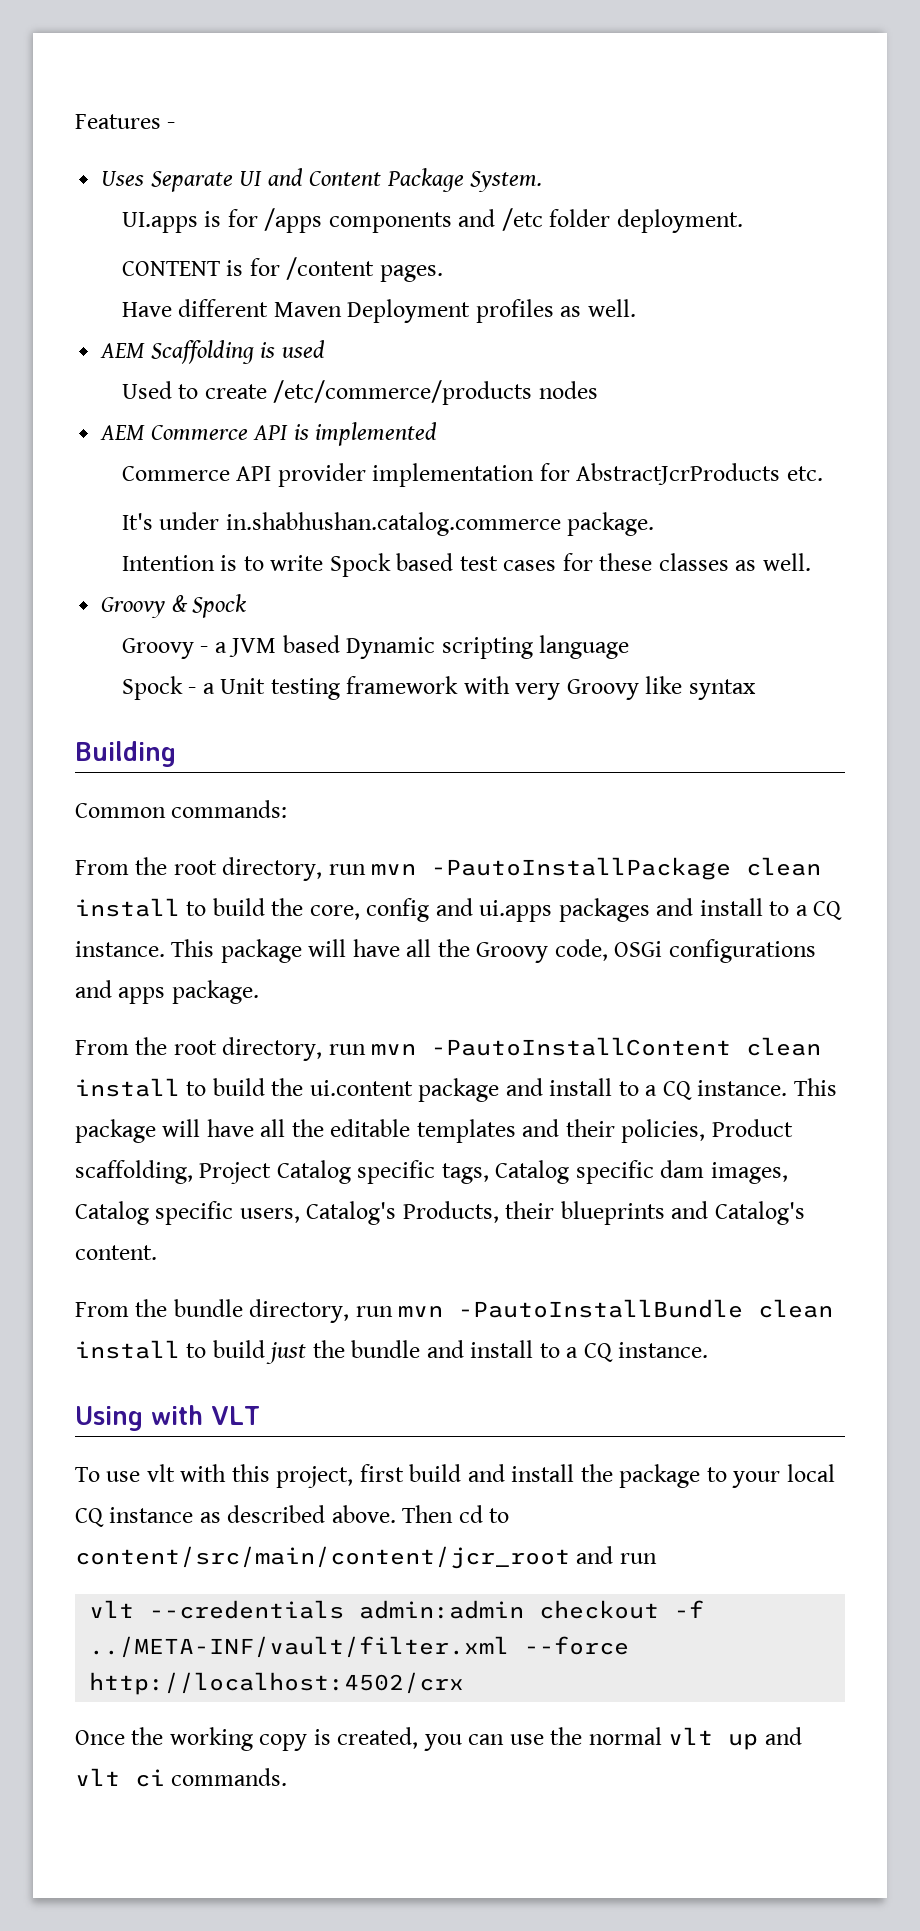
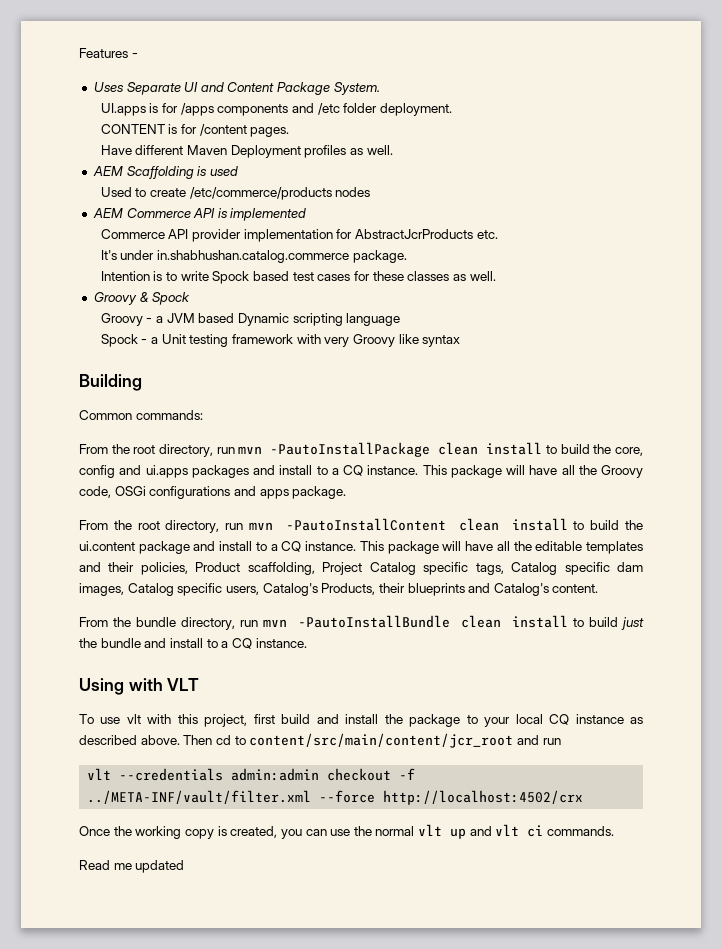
+ Read me updated

